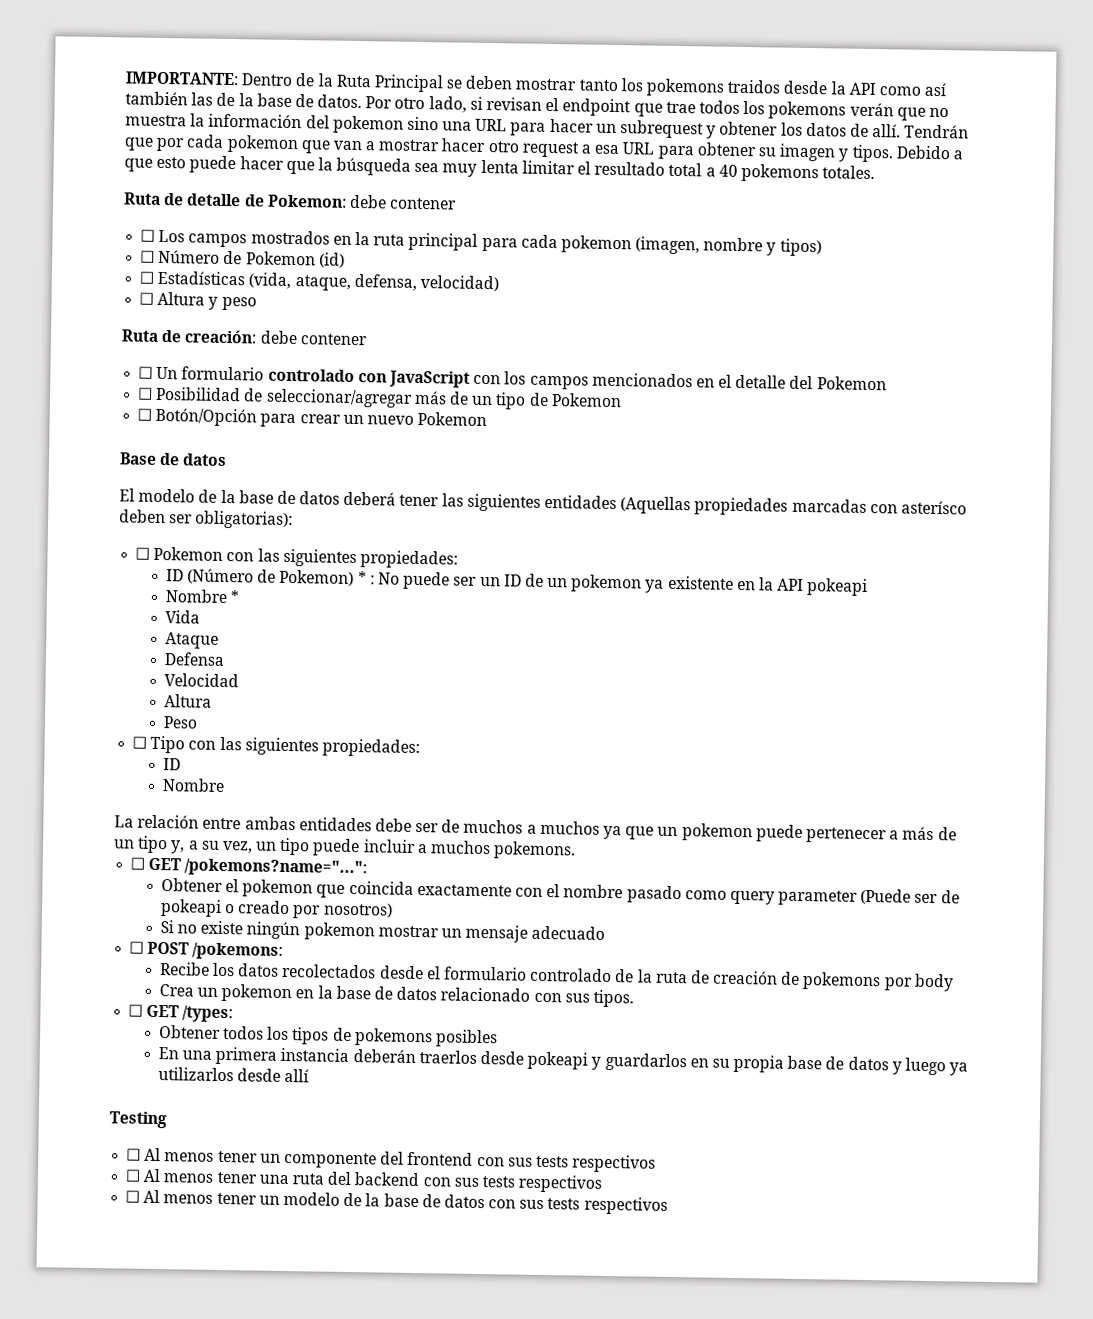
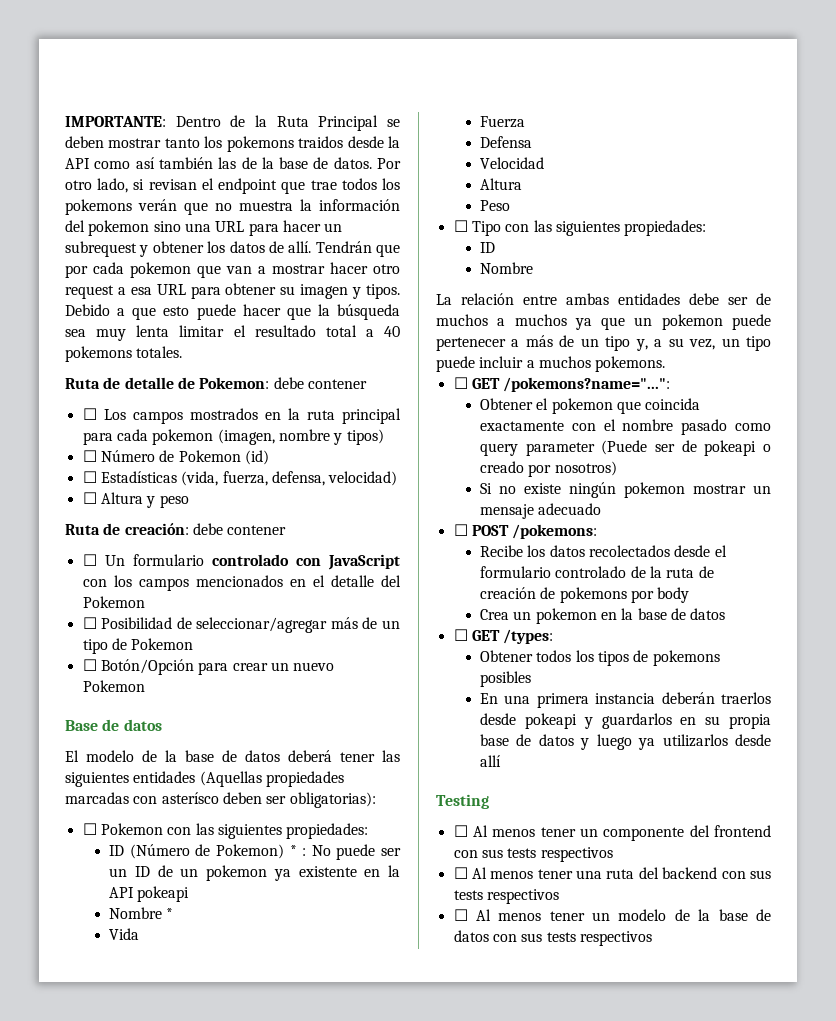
- ☐ Estadísticas (vida, ataque, defensa, velocidad)
+ ☐ Estadísticas (vida, fuerza, defensa, velocidad)
- Ataque
+ Fuerza
- Crea un pokemon en la base de datos relacionado con sus tipos.
+ Crea un pokemon en la base de datos

